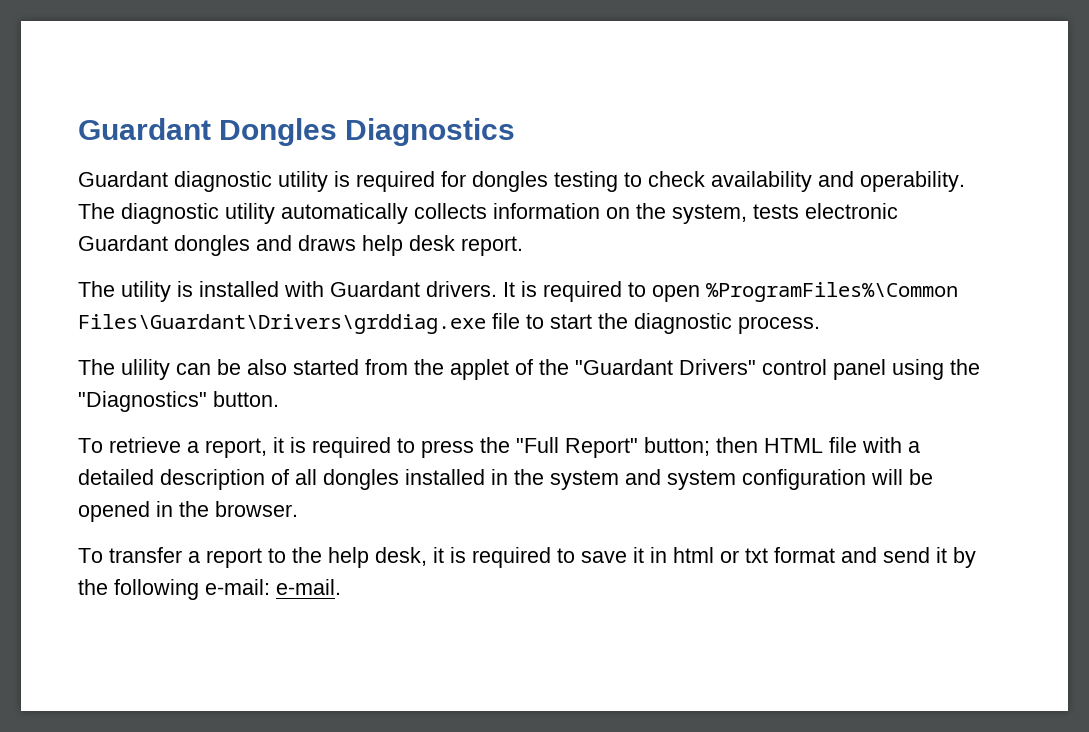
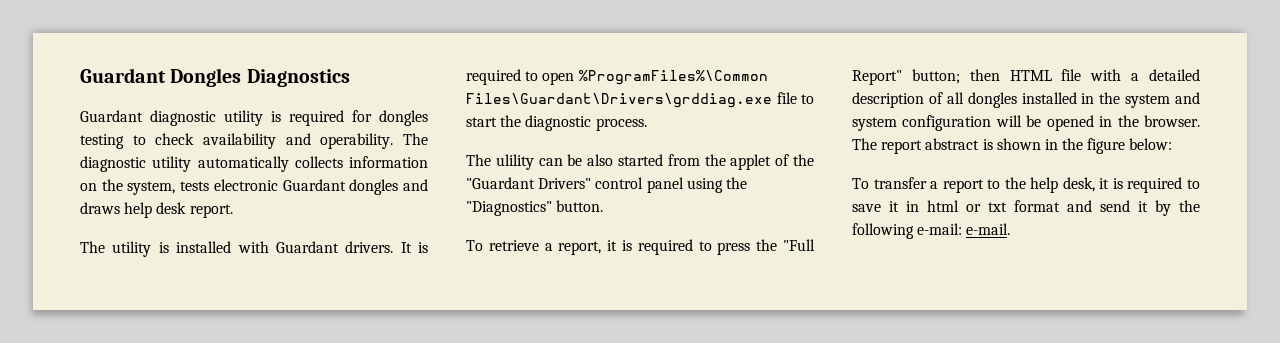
+ The report abstract is shown in the figure below:

